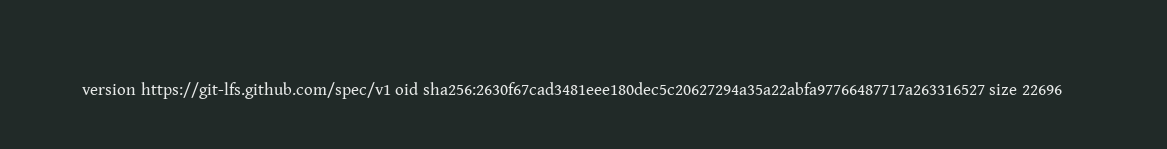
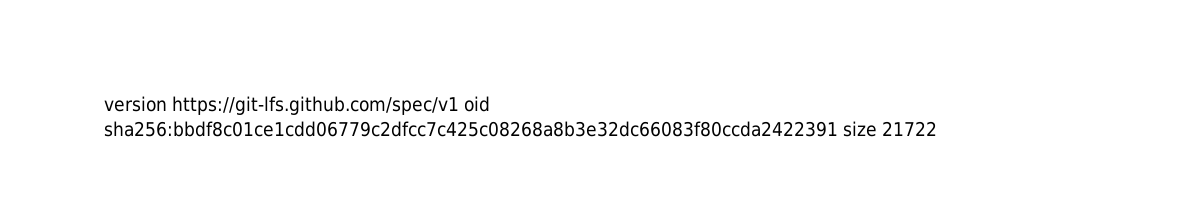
- version https://git-lfs.github.com/spec/v1 oid sha256:2630f67cad3481eee180dec5c20627294a35a22abfa97766487717a263316527 size 22696
+ version https://git-lfs.github.com/spec/v1 oid sha256:bbdf8c01ce1cdd06779c2dfcc7c425c08268a8b3e32dc66083f80ccda2422391 size 21722

